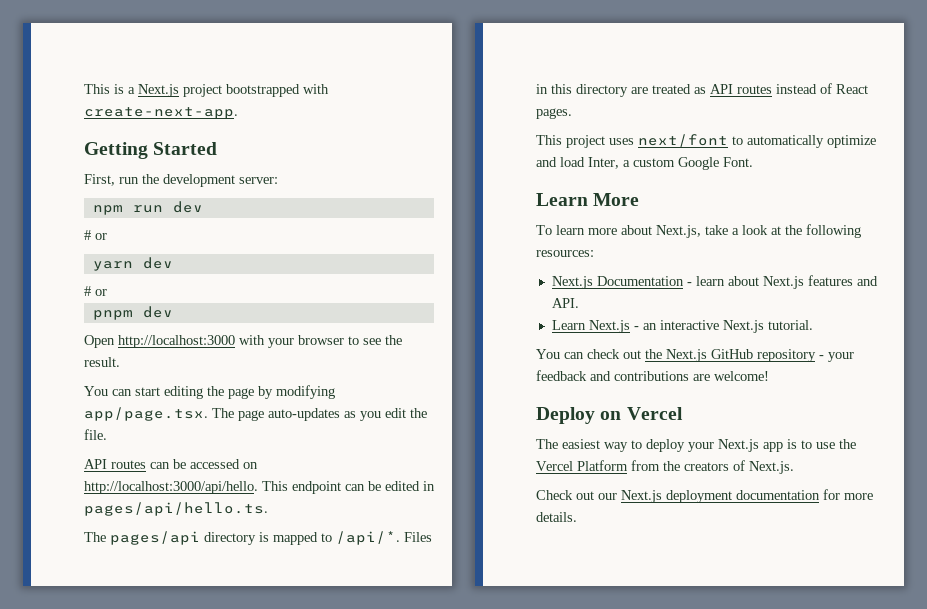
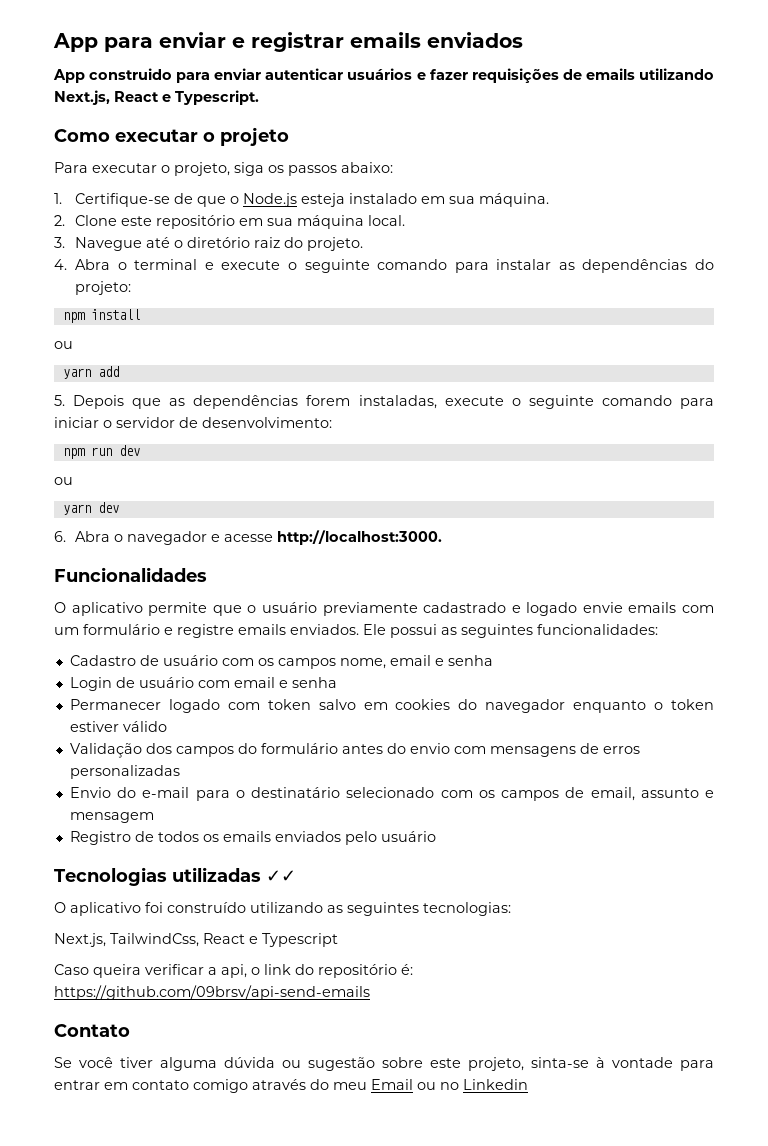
- This is a Next.js project bootstrapped with create-next-app.
- Getting Started
- First, run the development server:
+ App para enviar e registrar emails enviados
+ App construido para enviar autenticar usuários e fazer requisições de emails utilizando Next.js, React e Typescript.
+ Como executar o projeto
+ Para executar o projeto, siga os passos abaixo:
+ 1. Certifique-se de que o Node.js esteja instalado em sua máquina.
+ 2. Clone este repositório em sua máquina local.
+ 3. Navegue até o diretório raiz do projeto.
+ 4. Abra o terminal e execute o seguinte comando para instalar as dependências do projeto:
+ npm install
+ ou
+ yarn add
+ 5. Depois que as dependências forem instaladas, execute o seguinte comando para iniciar o servidor de desenvolvimento:
  npm run dev
- # or
+ ou
  yarn dev
- # or
- pnpm dev
- Open http://localhost:3000 with your browser to see the result.
- You can start editing the page by modifying app/page.tsx. The page auto-updates as you edit the file.
- API routes can be accessed on http://localhost:3000/api/hello. This endpoint can be edited in pages/api/hello.ts.
- The pages/api directory is mapped to /api/*. Files in this directory are treated as API routes instead of React pages.
- This project uses next/font to automatically optimize and load Inter, a custom Google Font.
- Learn More
- To learn more about Next.js, take a look at the following resources:
- Next.js Documentation - learn about Next.js features and API.
- Learn Next.js - an interactive Next.js tutorial.
- You can check out the Next.js GitHub repository - your feedback and contributions are welcome!
- Deploy on Vercel
- The easiest way to deploy your Next.js app is to use the Vercel Platform from the creators of Next.js.
- Check out our Next.js deployment documentation for more details.
+ 6. Abra o navegador e acesse http://localhost:3000.
+ Funcionalidades
+ O aplicativo permite que o usuário previamente cadastrado e logado envie emails com um formulário e registre emails enviados. Ele possui as seguintes funcionalidades:
+ Cadastro de usuário com os campos nome, email e senha
+ Login de usuário com email e senha
+ Permanecer logado com token salvo em cookies do navegador enquanto o token estiver válido
+ Validação dos campos do formulário antes do envio com mensagens de erros personalizadas
+ Envio do e-mail para o destinatário selecionado com os campos de email, assunto e mensagem
+ Registro de todos os emails enviados pelo usuário
+ Tecnologias utilizadas ✓✓
+ O aplicativo foi construído utilizando as seguintes tecnologias:
+ Next.js, TailwindCss, React e Typescript
+ Caso queira verificar a api, o link do repositório é: https://github.com/09brsv/api-send-emails
+ Contato
+ Se você tiver alguma dúvida ou sugestão sobre este projeto, sinta-se à vontade para entrar em contato comigo através do meu Email ou no Linkedin

